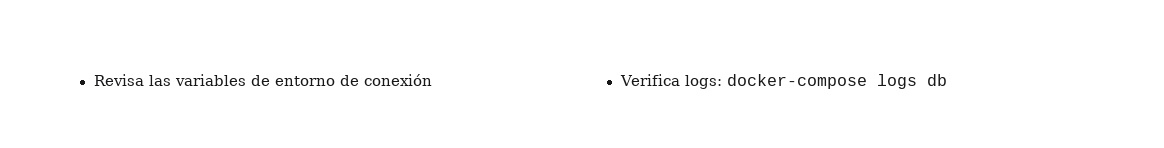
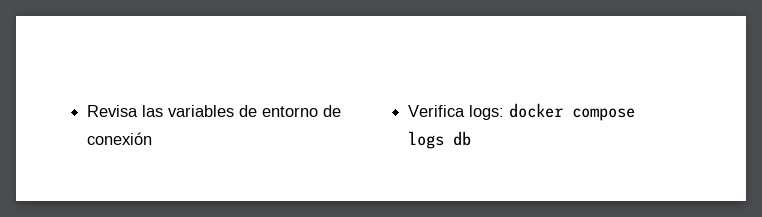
- Verifica logs: docker-compose logs db
+ Verifica logs: docker compose logs db

